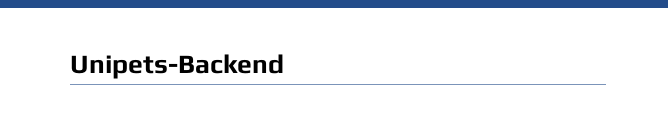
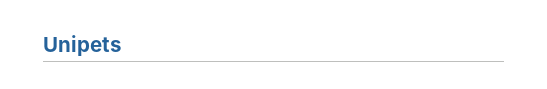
- Unipets-Backend
+ Unipets

